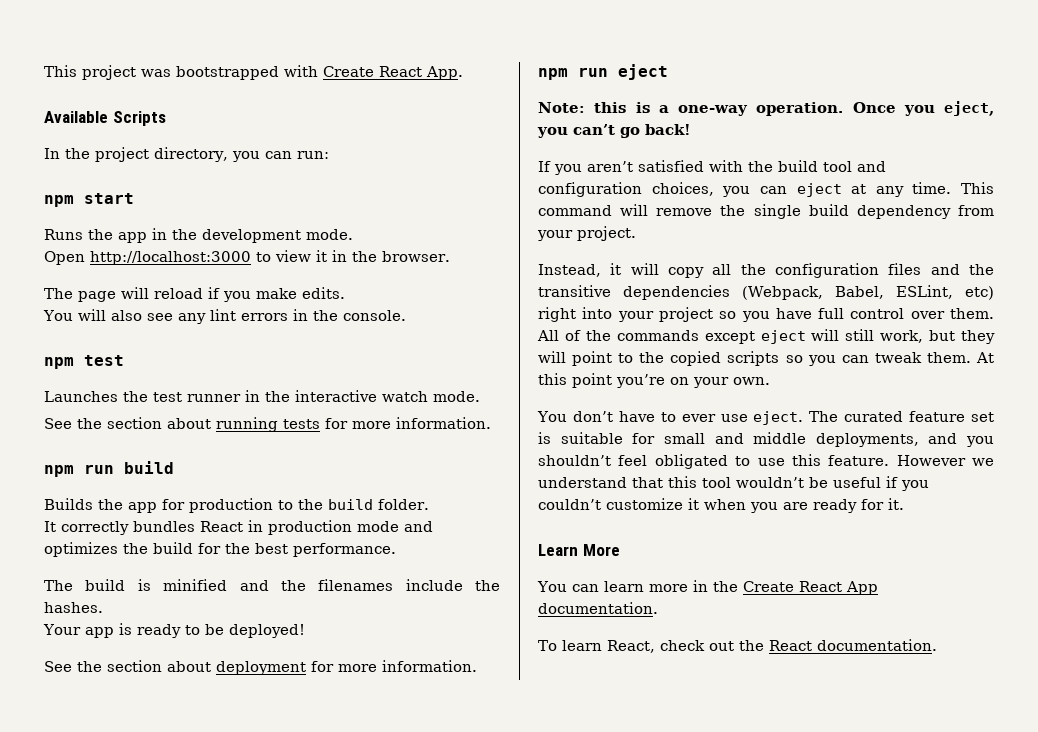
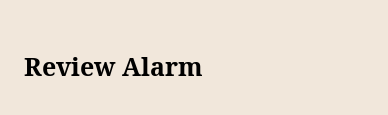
- This project was bootstrapped with Create React App.
- Available Scripts
- In the project directory, you can run:
- npm start
- Runs the app in the development mode.
- Open http://localhost:3000 to view it in the browser.
- The page will reload if you make edits.
- You will also see any lint errors in the console.
- npm test
- Launches the test runner in the interactive watch mode.
- See the section about running tests for more information.
- npm run build
- Builds the app for production to the build folder.
- It correctly bundles React in production mode and optimizes the build for the best performance.
- The build is minified and the filenames include the hashes.
- Your app is ready to be deployed!
- See the section about deployment for more information.
- npm run eject
- Note: this is a one-way operation. Once you eject, you can’t go back!
- If you aren’t satisfied with the build tool and configuration choices, you can eject at any time. This command will remove the single build dependency from your project.
- Instead, it will copy all the configuration files and the transitive dependencies (Webpack, Babel, ESLint, etc) right into your project so you have full control over them. All of the commands except eject will still work, but they will point to the copied scripts so you can tweak them. At this point you’re on your own.
- You don’t have to ever use eject. The curated feature set is suitable for small and middle deployments, and you shouldn’t feel obligated to use this feature. However we understand that this tool wouldn’t be useful if you couldn’t customize it when you are ready for it.
- Learn More
- You can learn more in the Create React App documentation.
- To learn React, check out the React documentation.
+ Review Alarm

